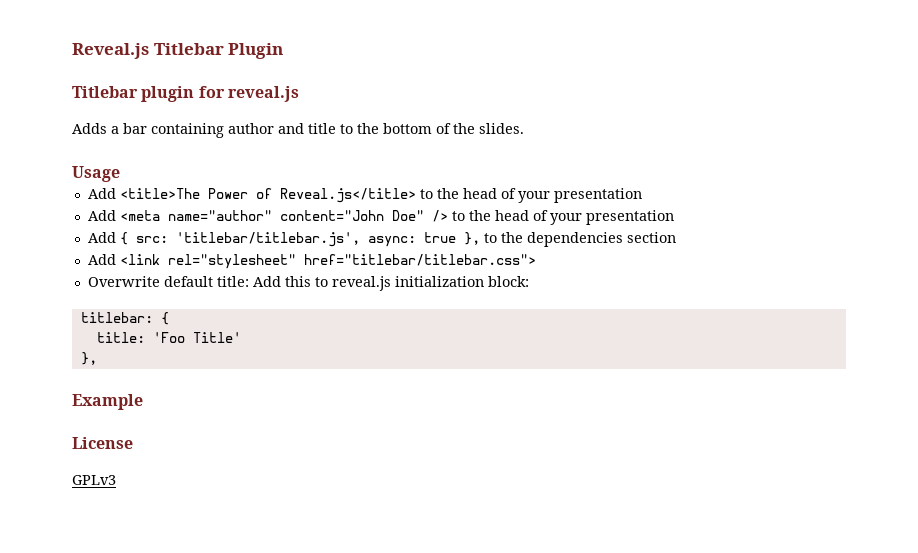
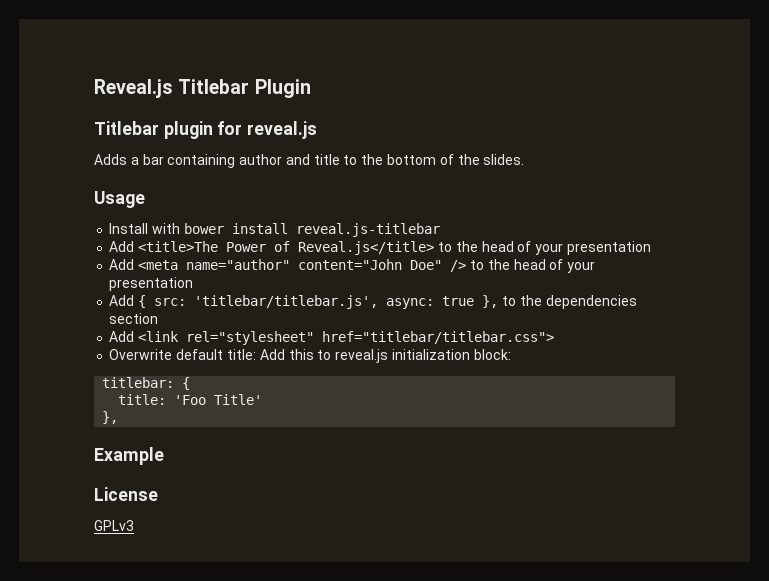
+ Install with bower install reveal.js-titlebar

